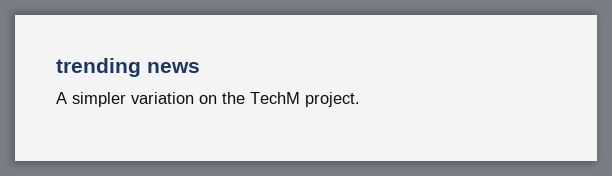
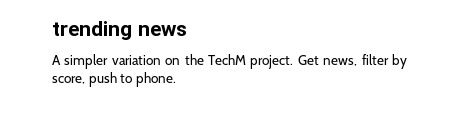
+ Get news, filter by score, push to phone.

